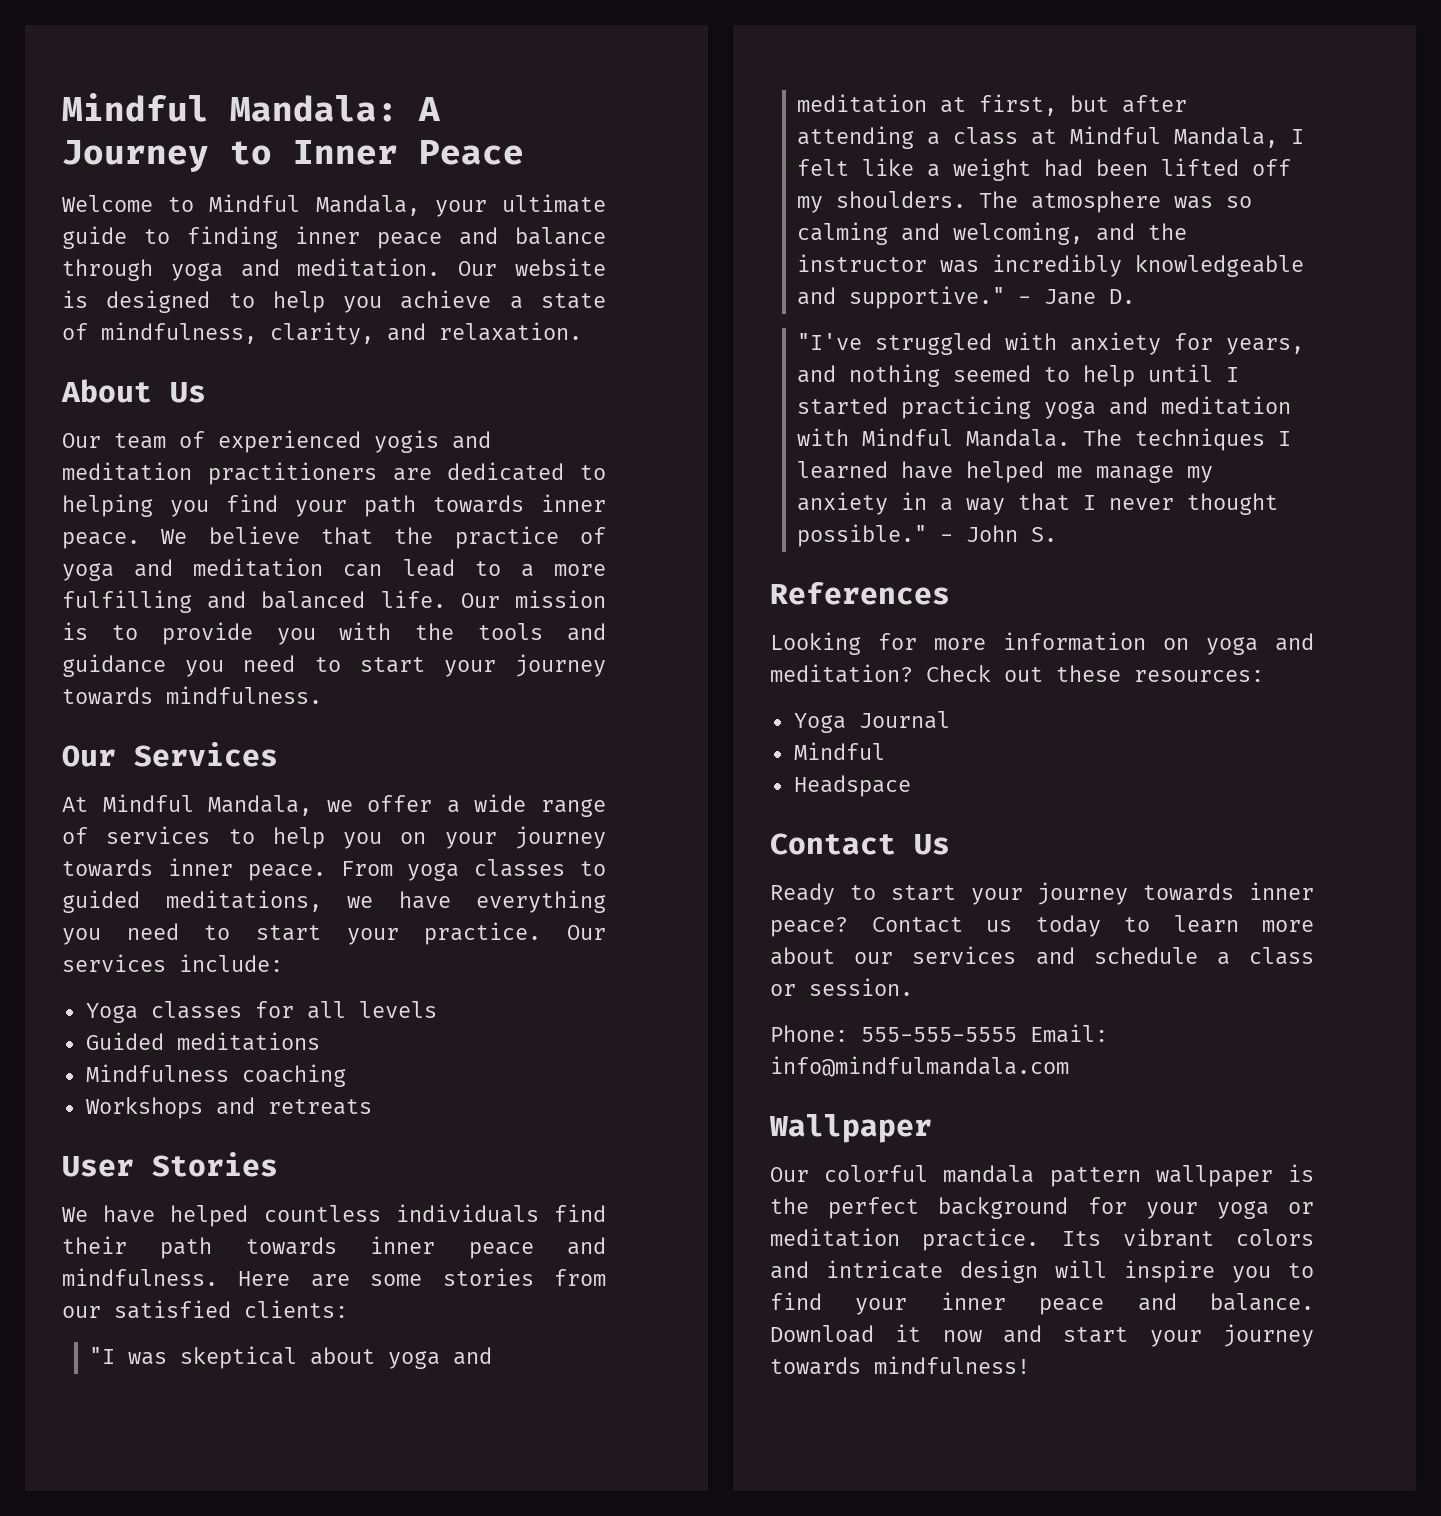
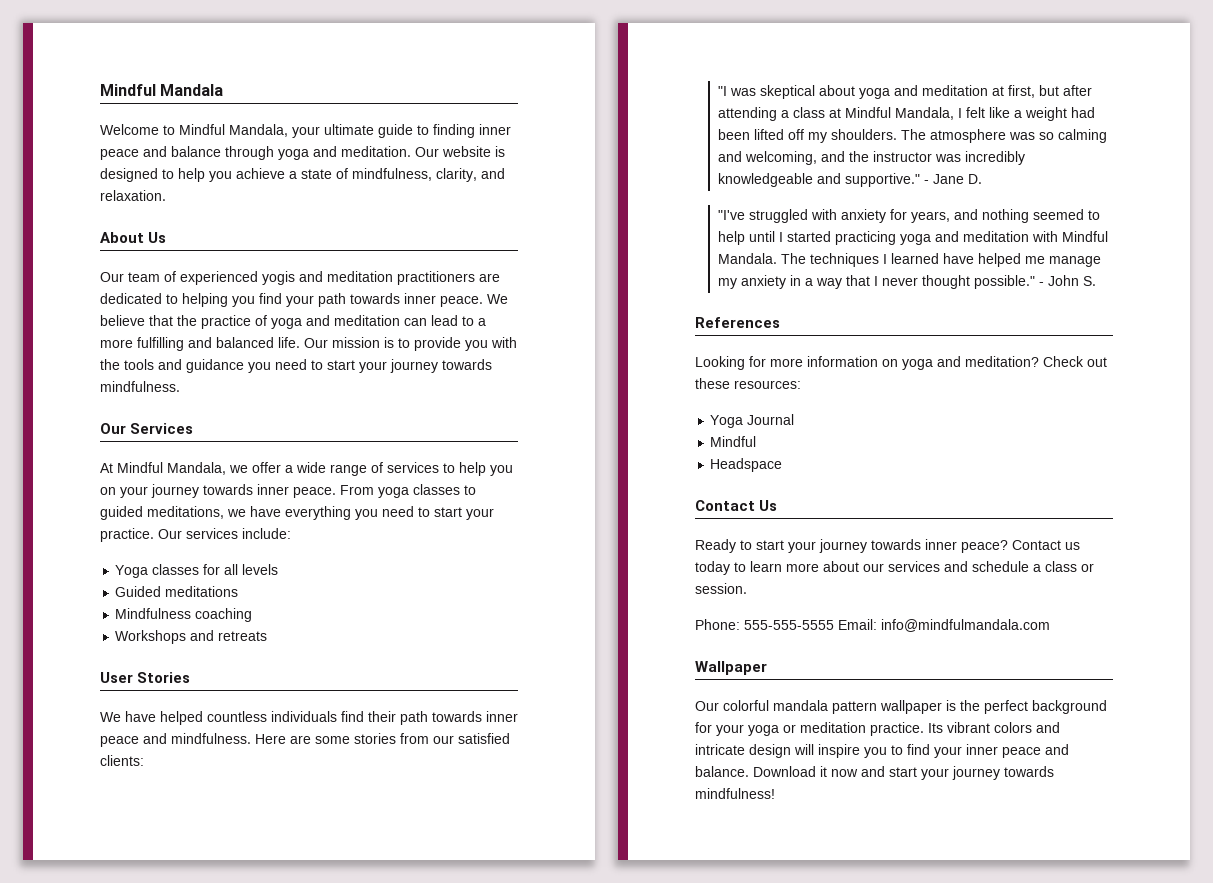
- Mindful Mandala: A Journey to Inner Peace
+ Mindful Mandala

